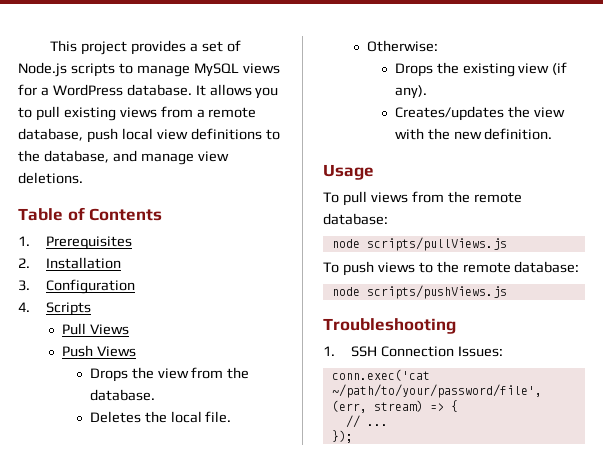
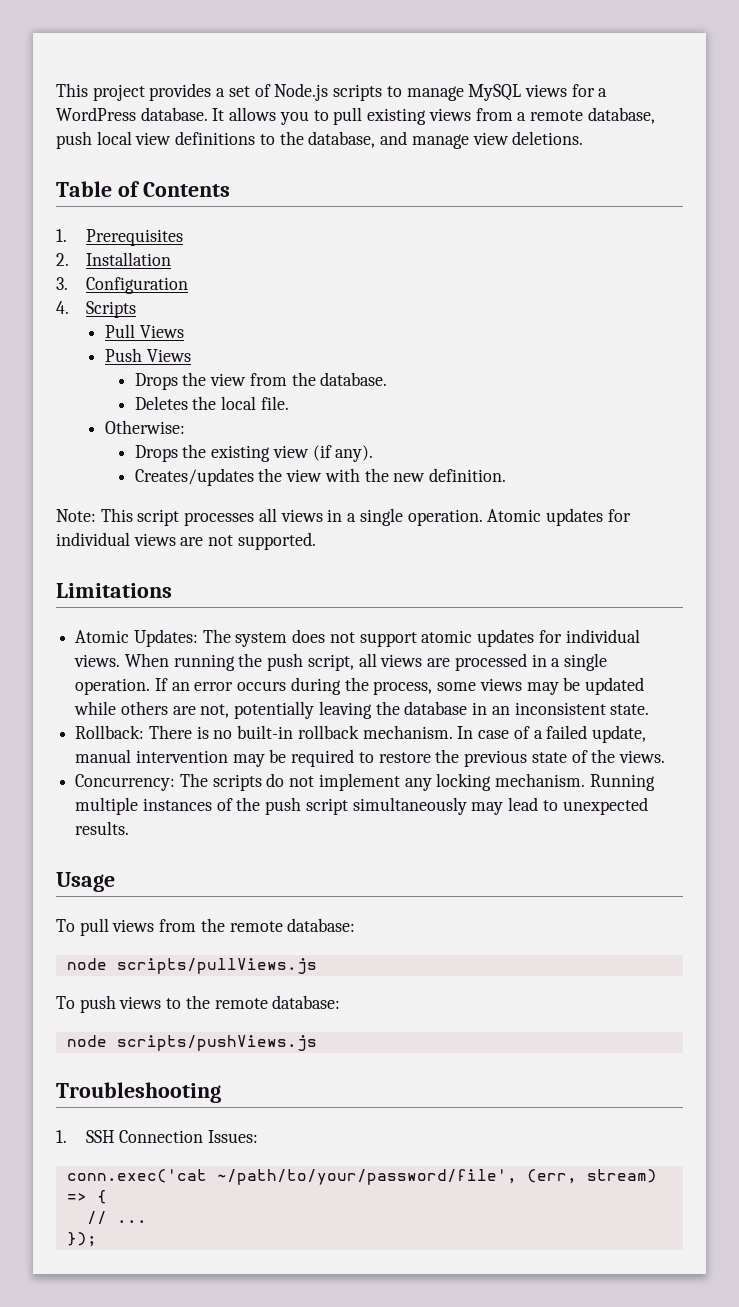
+ Note: This script processes all views in a single operation. Atomic updates for individual views are not supported.
+ Limitations
+ Atomic Updates: The system does not support atomic updates for individual views. When running the push script, all views are processed in a single operation. If an error occurs during the process, some views may be updated while others are not, potentially leaving the database in an inconsistent state.
+ Rollback: There is no built-in rollback mechanism. In case of a failed update, manual intervention may be required to restore the previous state of the views.
+ Concurrency: The scripts do not implement any locking mechanism. Running multiple instances of the push script simultaneously may lead to unexpected results.

